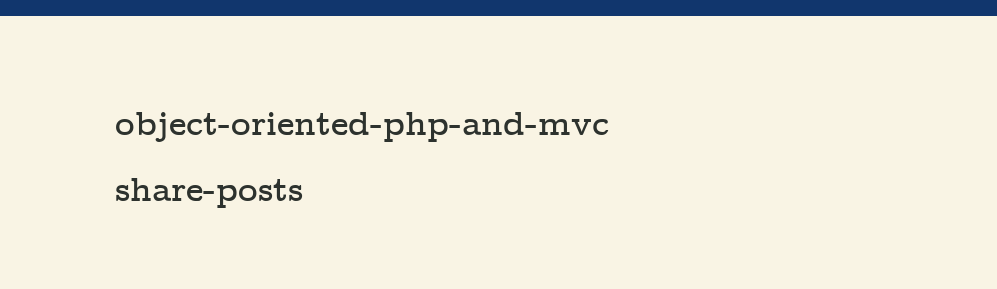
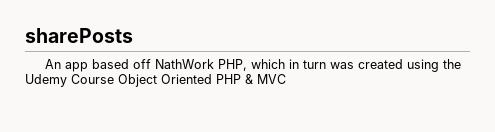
- object-oriented-php-and-mvc
- share-posts
+ sharePosts
+ An app based off NathWork PHP, which in turn was created using the Udemy Course Object Oriented PHP & MVC

